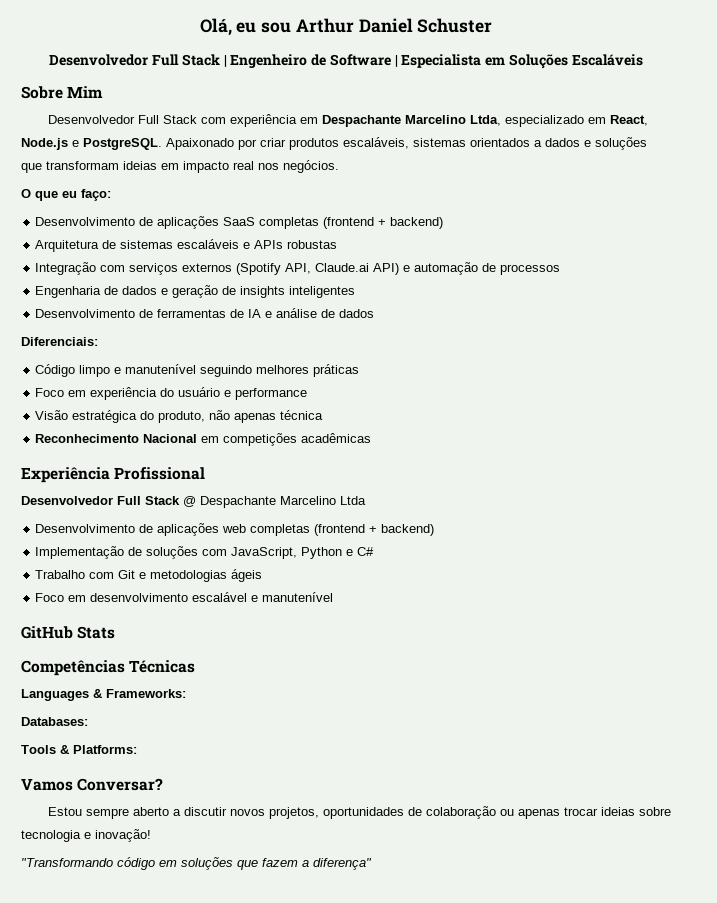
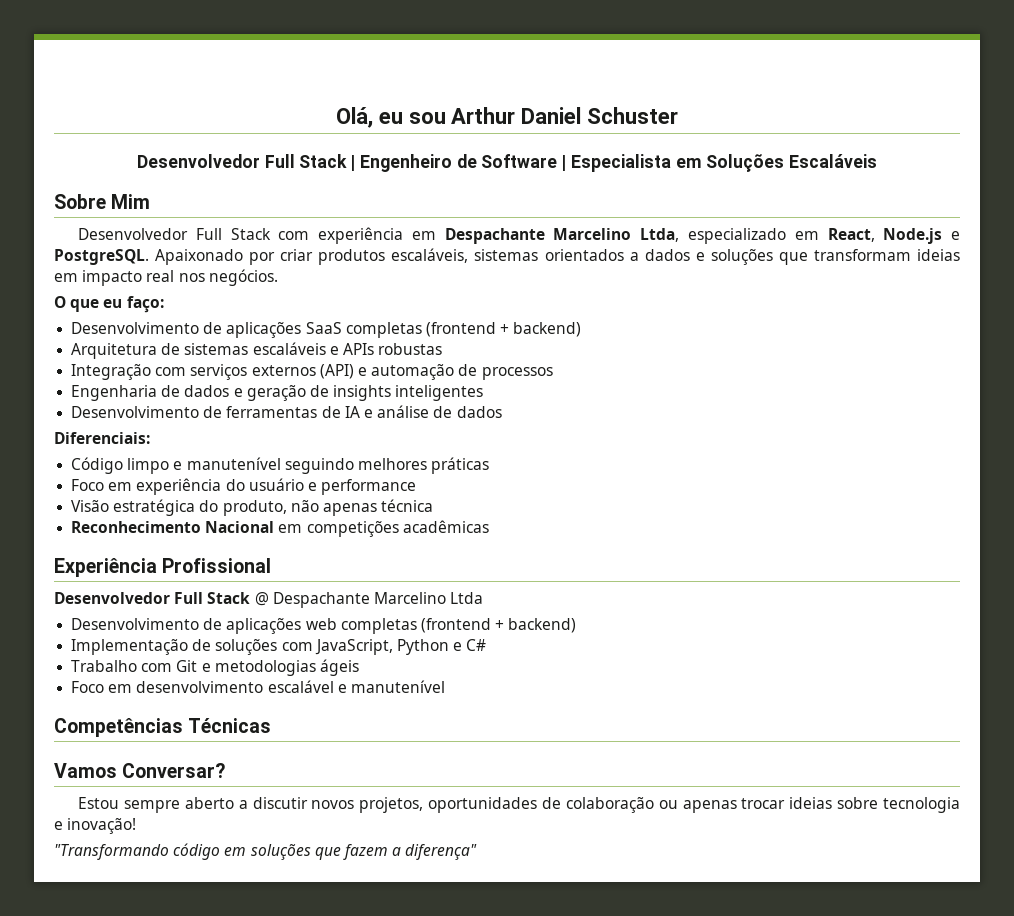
- Integração com serviços externos (Spotify API, Claude.ai API) e automação de processos
+ Integração com serviços externos (API) e automação de processos
- GitHub Stats
- Languages & Frameworks:
- Databases:
- Tools & Platforms:

